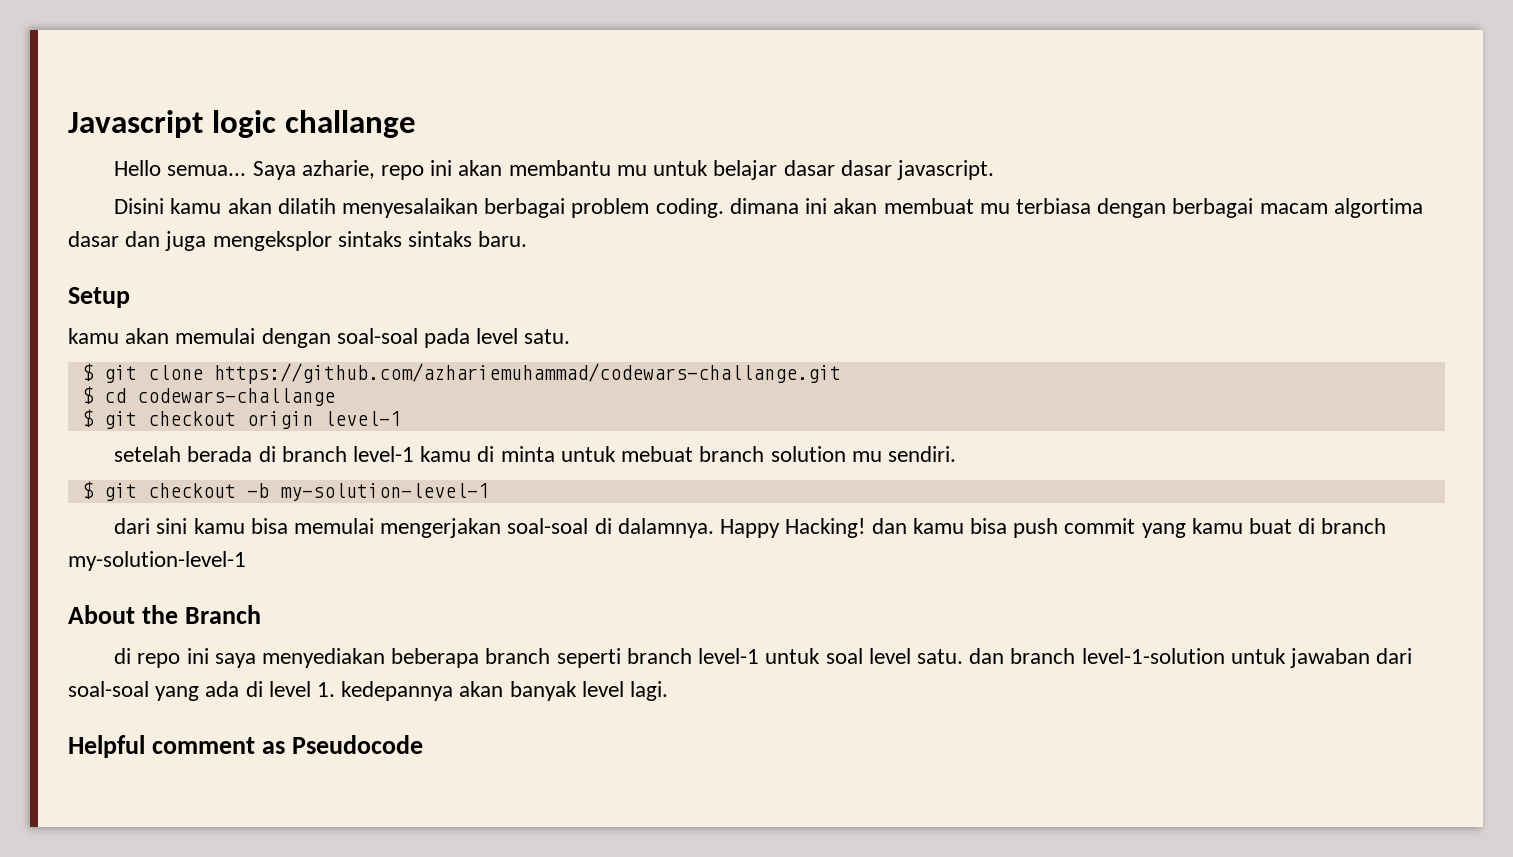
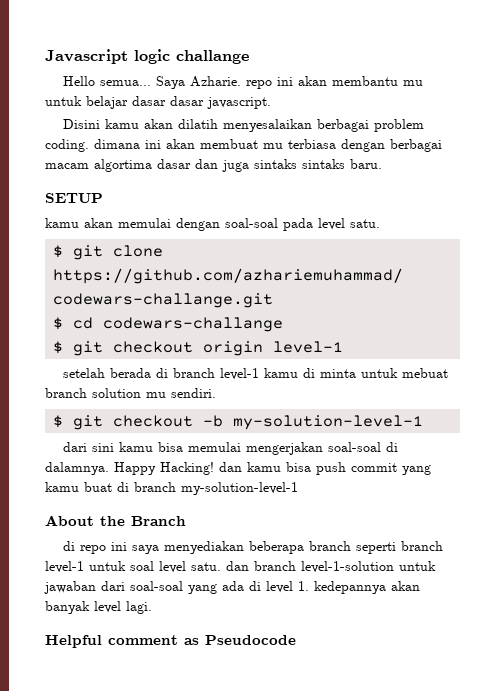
- Saya azharie, repo ini akan membantu mu untuk belajar dasar dasar javascript.
+ Saya Azharie. repo ini akan membantu mu untuk belajar dasar dasar javascript.
- Disini kamu akan dilatih menyesalaikan berbagai problem coding. dimana ini akan membuat mu terbiasa dengan berbagai macam algortima dasar dan juga mengeksplor sintaks sintaks baru.
+ Disini kamu akan dilatih menyesalaikan berbagai problem coding. dimana ini akan membuat mu terbiasa dengan berbagai macam algortima dasar dan juga sintaks sintaks baru.
- Setup
+ SETUP

